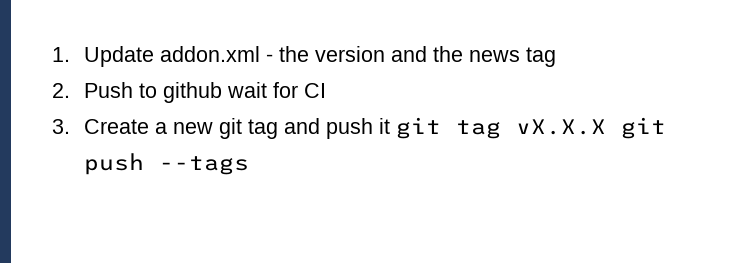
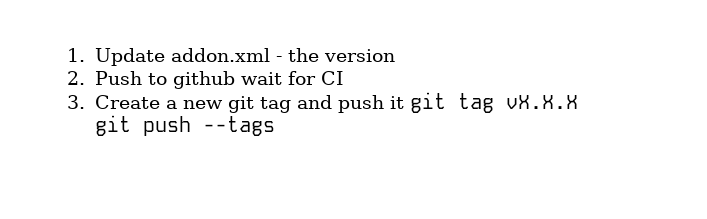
- 1. Update addon.xml - the version and the news tag
+ 1. Update addon.xml - the version

